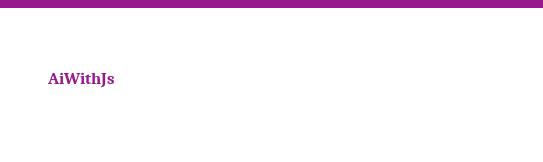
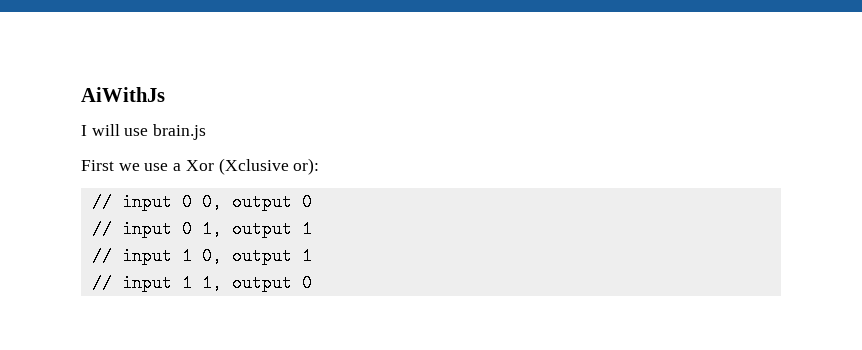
+ I will use brain.js
+ First we use a Xor (Xclusive or):
+ // input 0 0, output 0
+ // input 0 1, output 1
+ // input 1 0, output 1
+ // input 1 1, output 0

